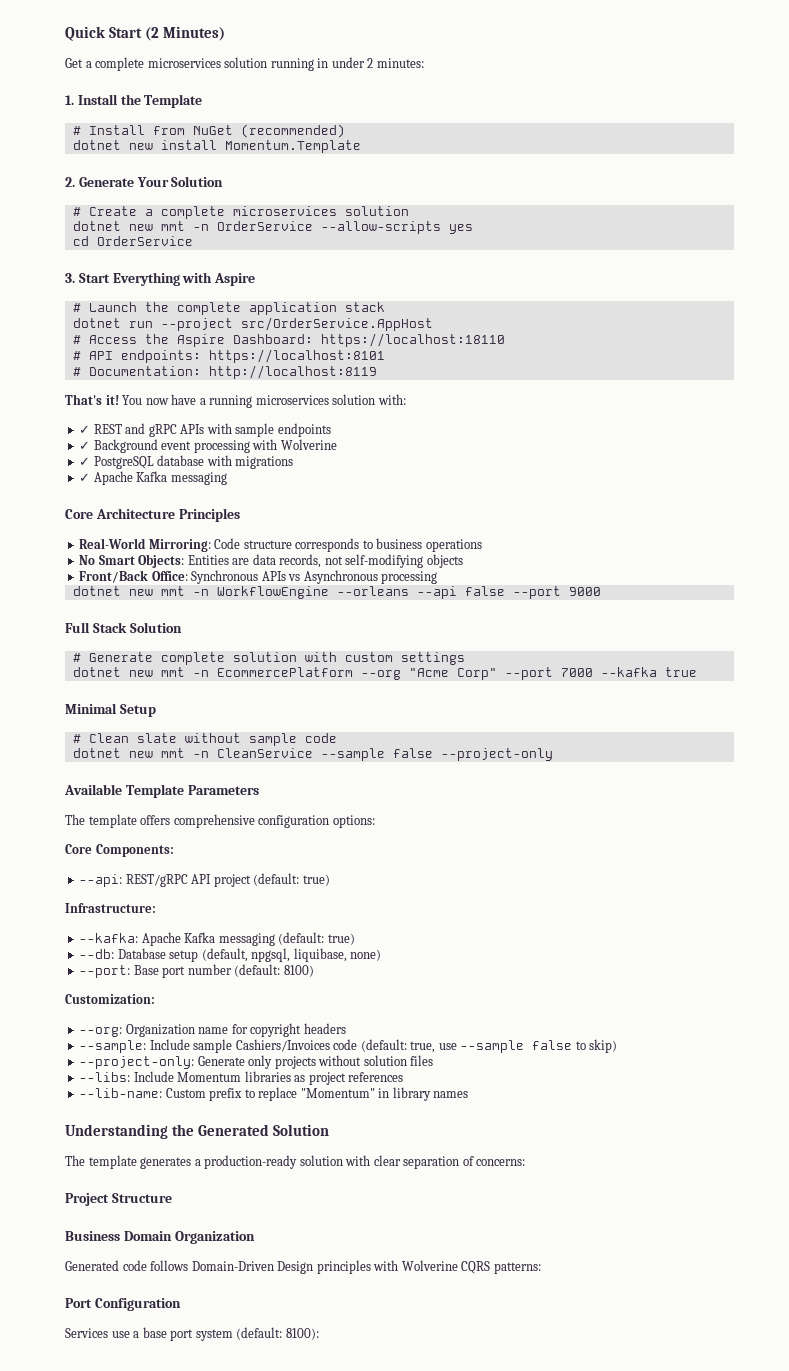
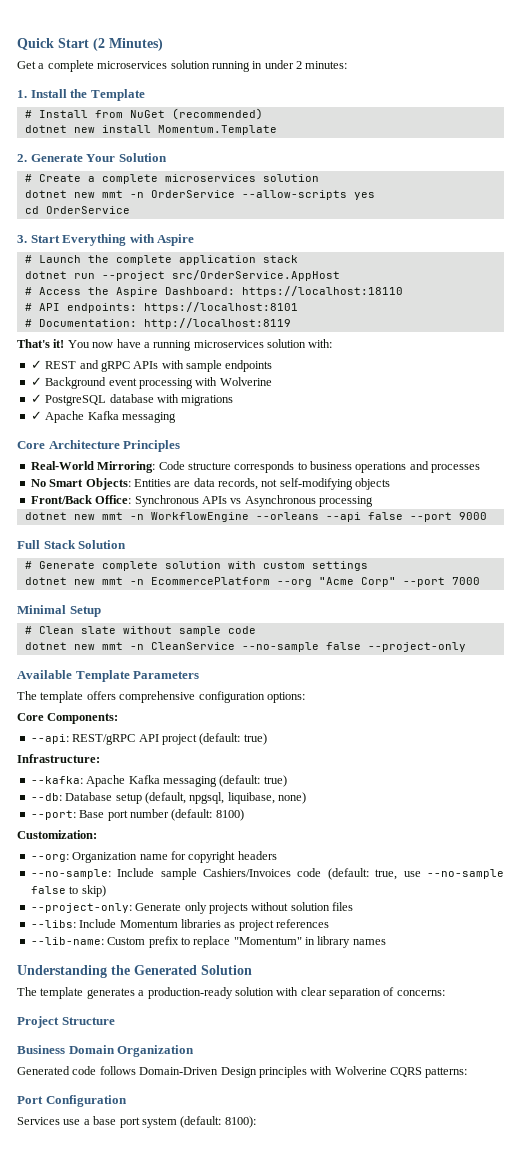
- Real-World Mirroring: Code structure corresponds to business operations
+ Real-World Mirroring: Code structure corresponds to business operations and processes
- dotnet new mmt -n EcommercePlatform --org "Acme Corp" --port 7000 --kafka true
+ dotnet new mmt -n EcommercePlatform --org "Acme Corp" --port 7000
- dotnet new mmt -n CleanService --sample false --project-only
+ dotnet new mmt -n CleanService --no-sample false --project-only
- --sample: Include sample Cashiers/Invoices code (default: true, use --sample false to skip)
+ --no-sample: Include sample Cashiers/Invoices code (default: true, use --no-sample false to skip)

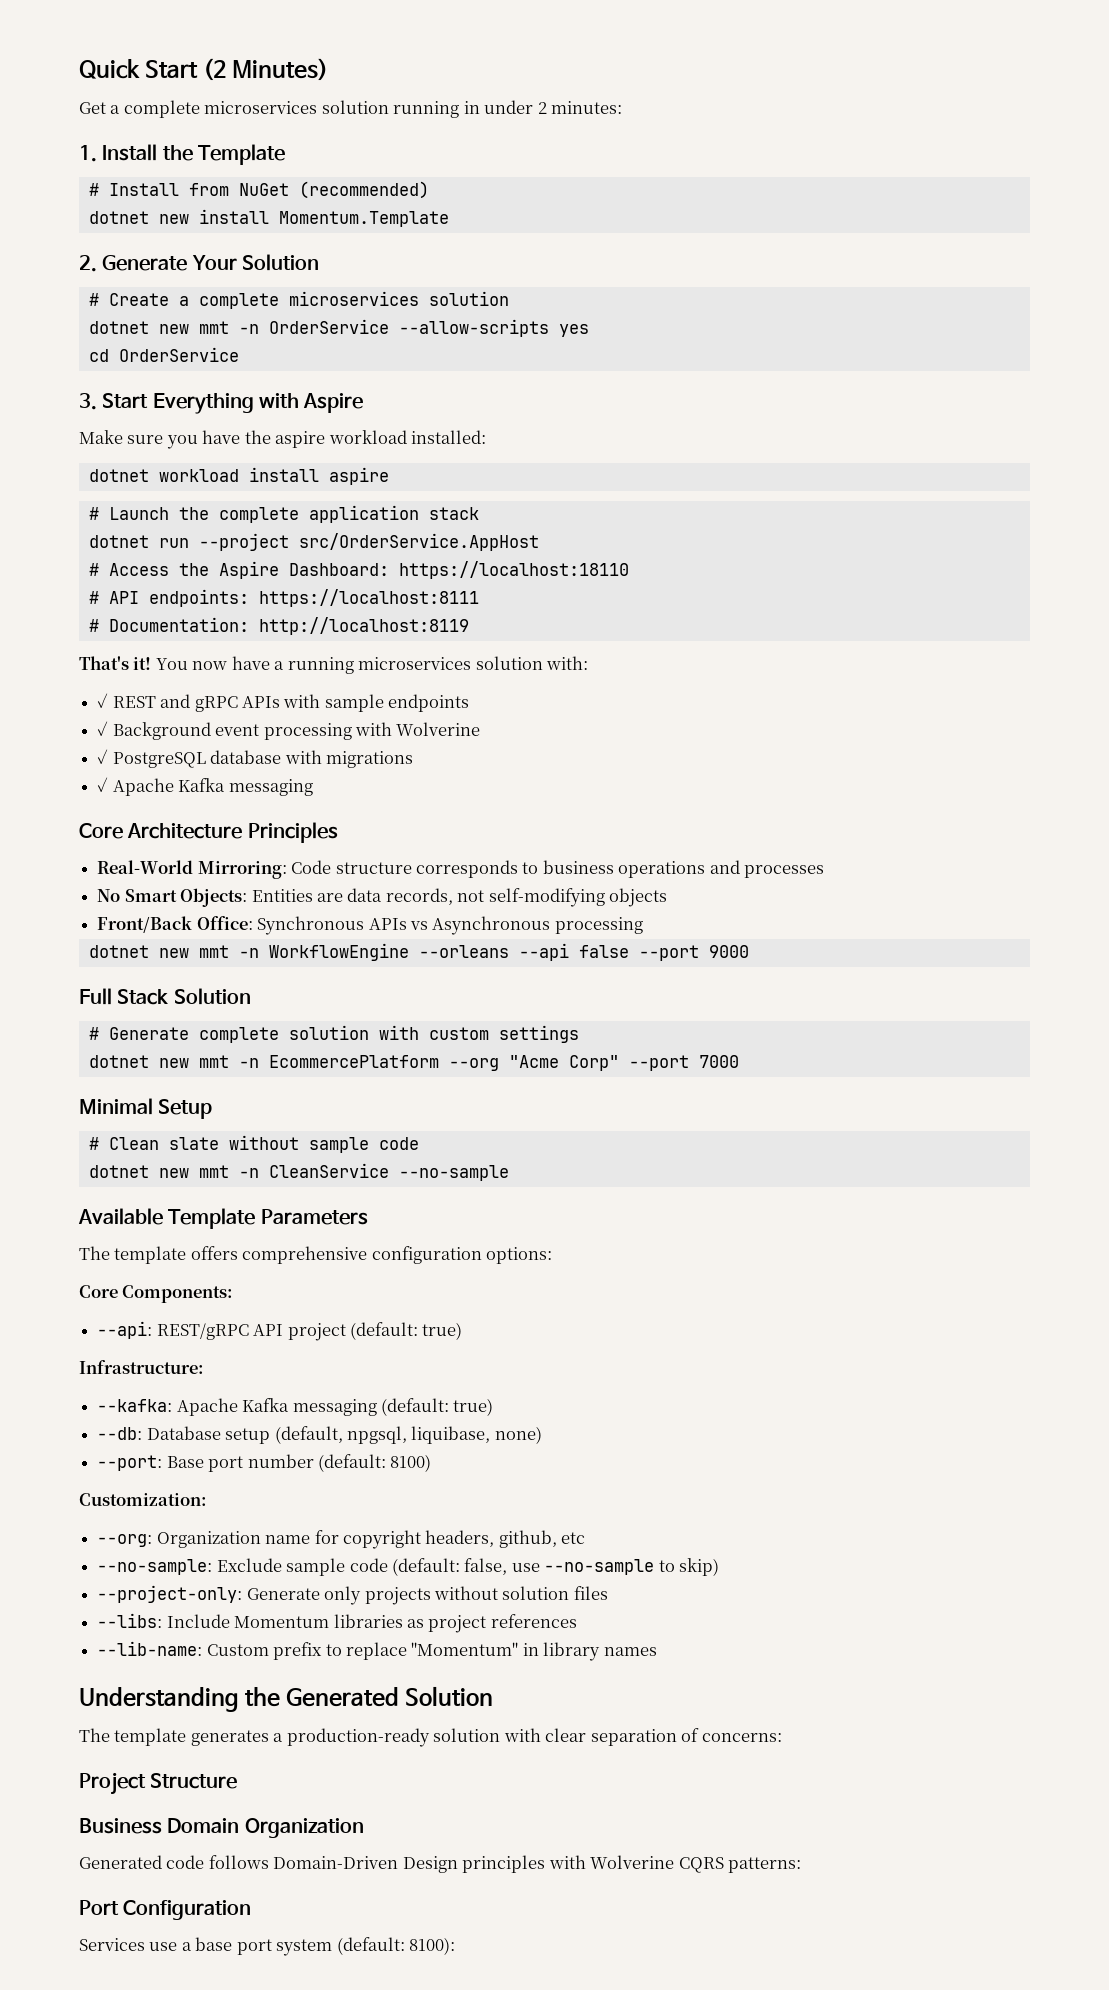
+ Make sure you have the aspire workload installed:
+ dotnet workload install aspire
- # API endpoints: https://localhost:8101
+ # API endpoints: https://localhost:8111
- dotnet new mmt -n CleanService --no-sample false --project-only
+ dotnet new mmt -n CleanService --no-sample
- --org: Organization name for copyright headers
- --no-sample: Include sample Cashiers/Invoices code (default: true, use --no-sample false to skip)
+ --org: Organization name for copyright headers, github, etc
+ --no-sample: Exclude sample code (default: false, use --no-sample to skip)

